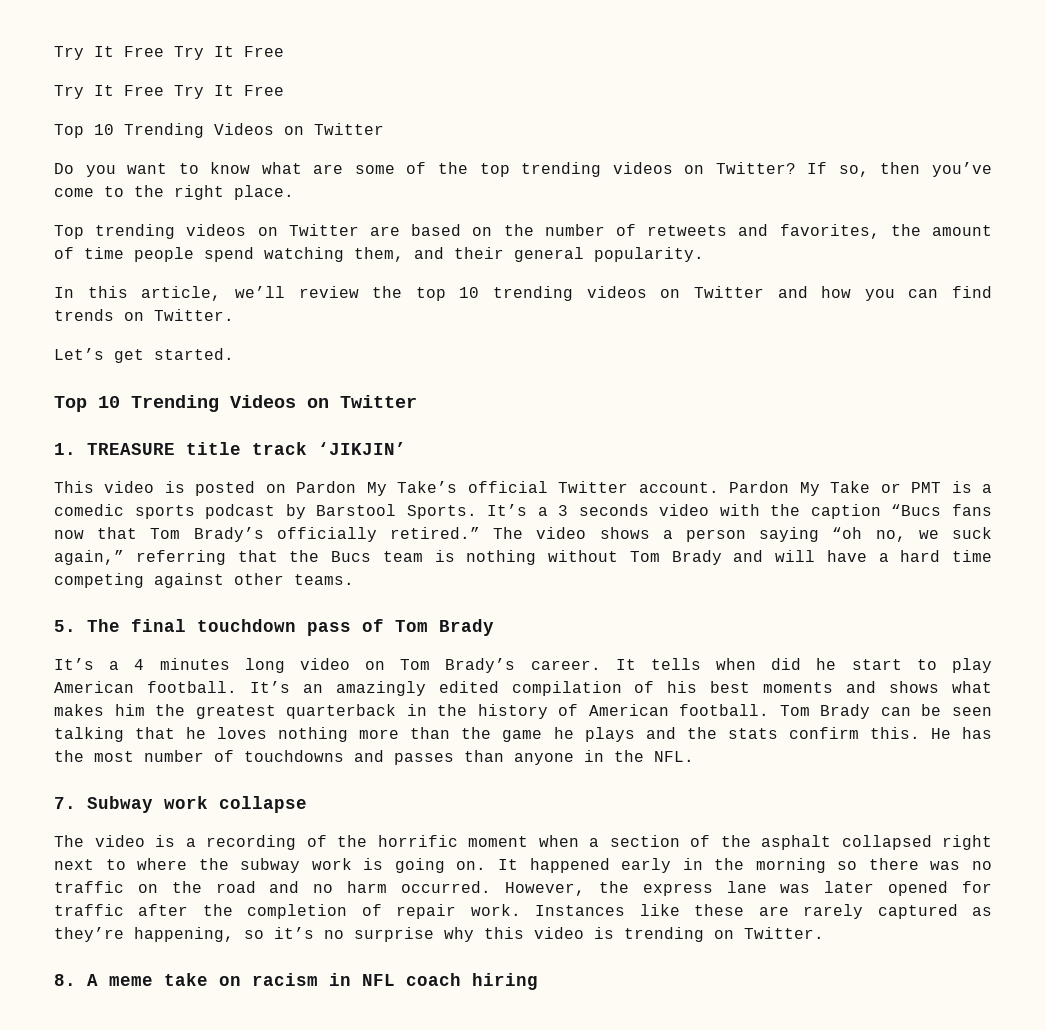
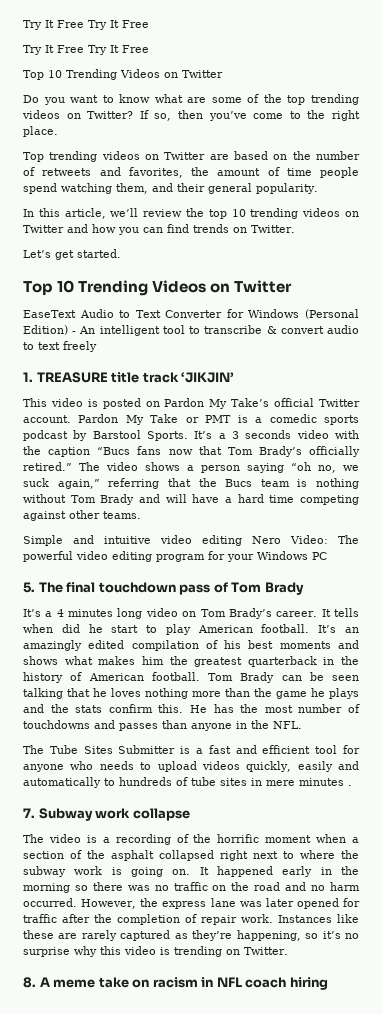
+ EaseText Audio to Text Converter for Windows (Personal Edition) - An intelligent tool to transcribe & convert audio to text freely
+ Simple and intuitive video editing Nero Video: The powerful video editing program for your Windows PC
+ The Tube Sites Submitter is a fast and efficient tool for anyone who needs to upload videos quickly, easily and automatically to hundreds of tube sites in mere minutes .

